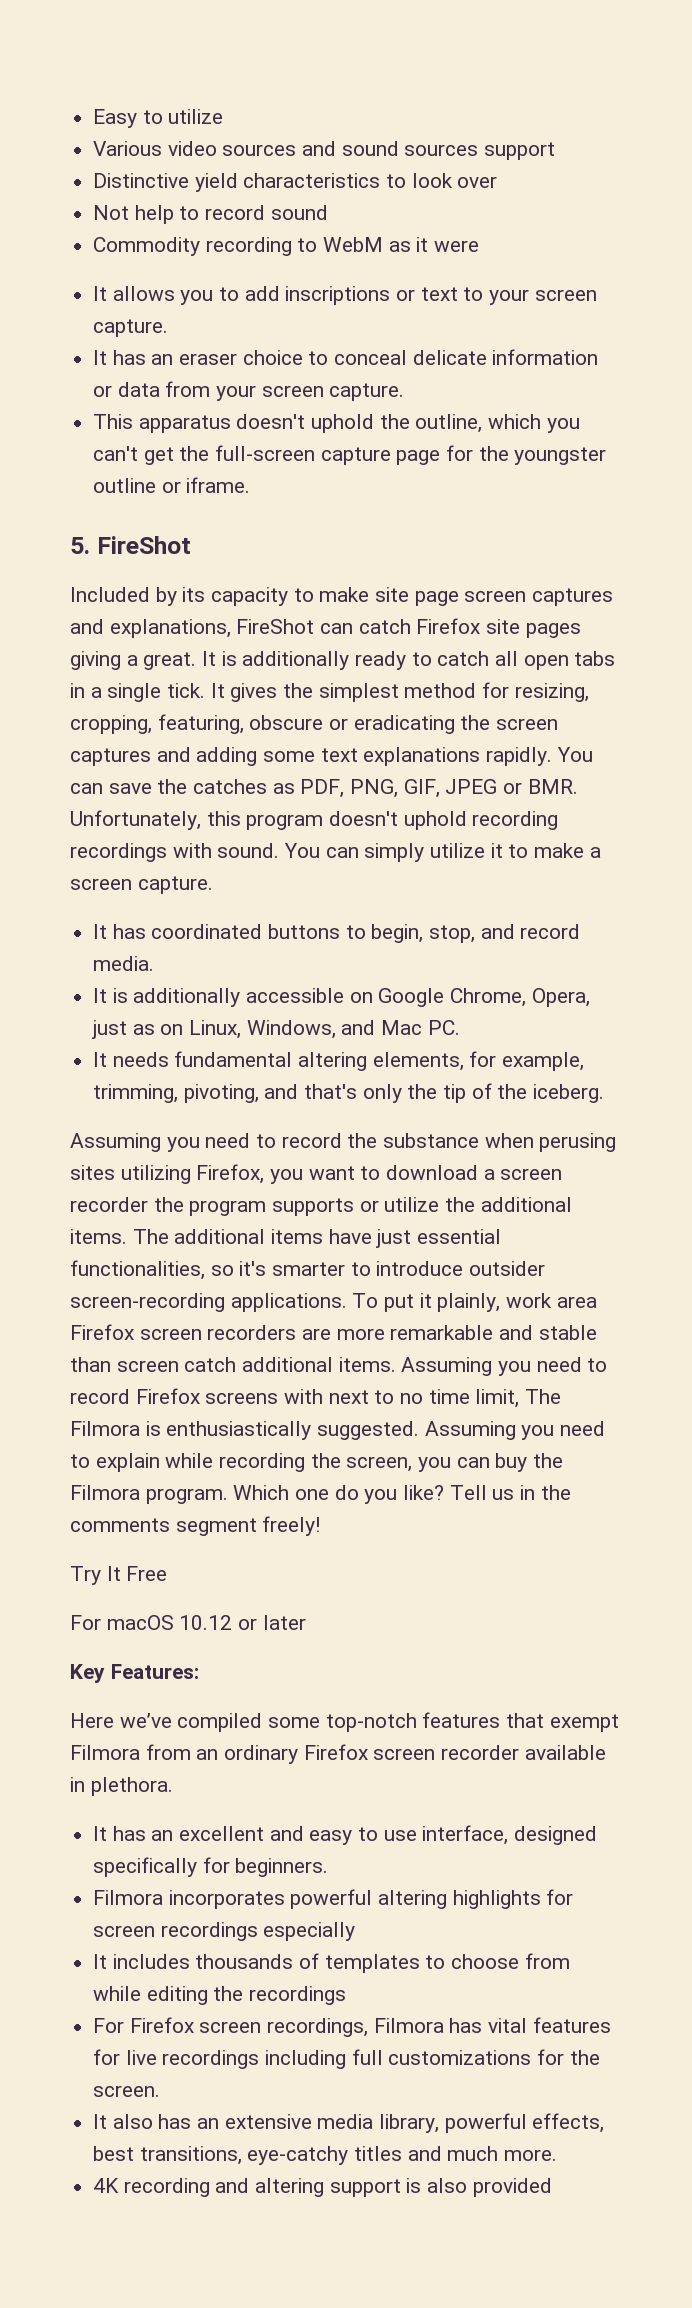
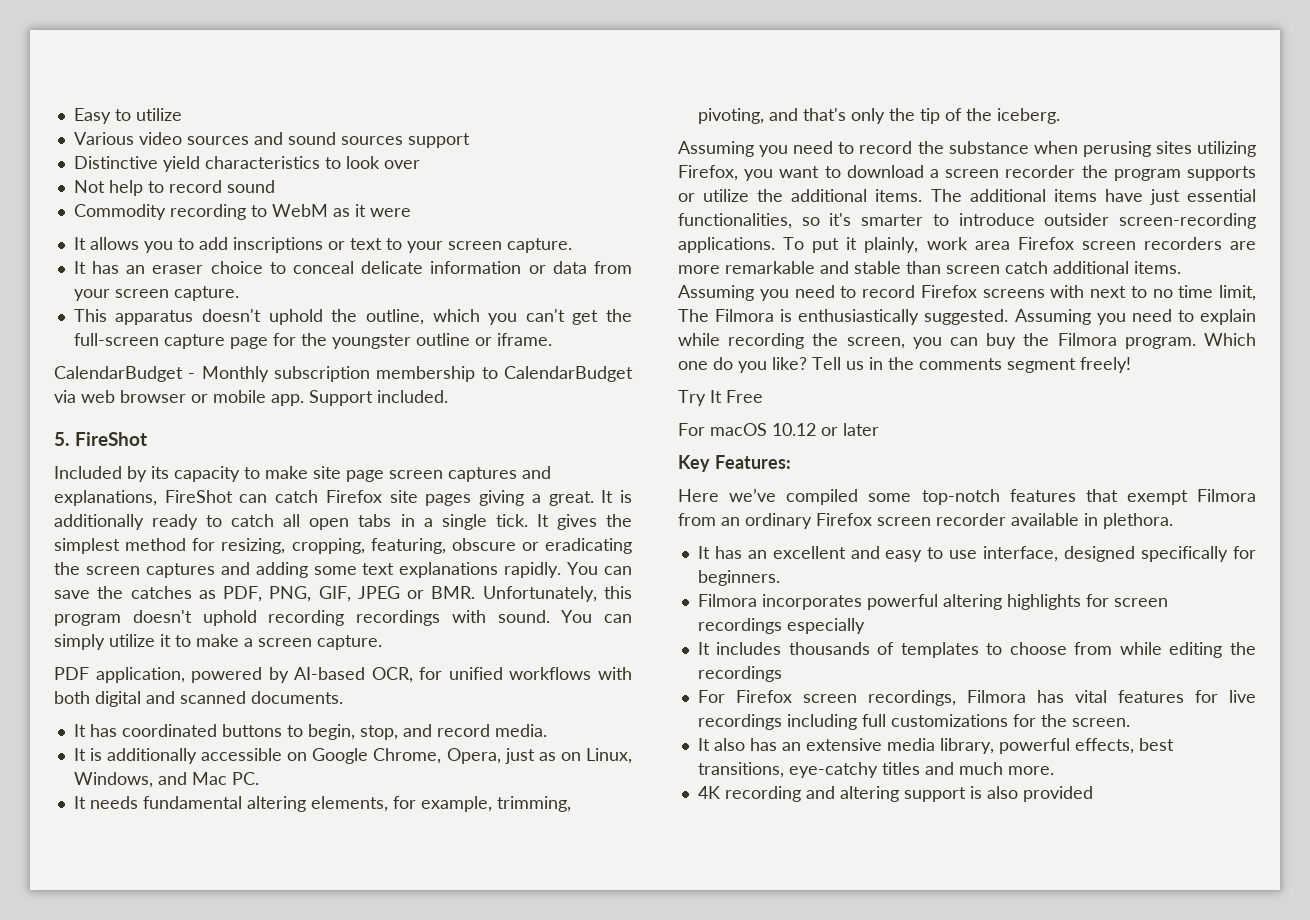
+ CalendarBudget - Monthly subscription membership to CalendarBudget via web browser or mobile app. Support included.
+ PDF application, powered by AI-based OCR, for unified workflows with both digital and scanned documents.

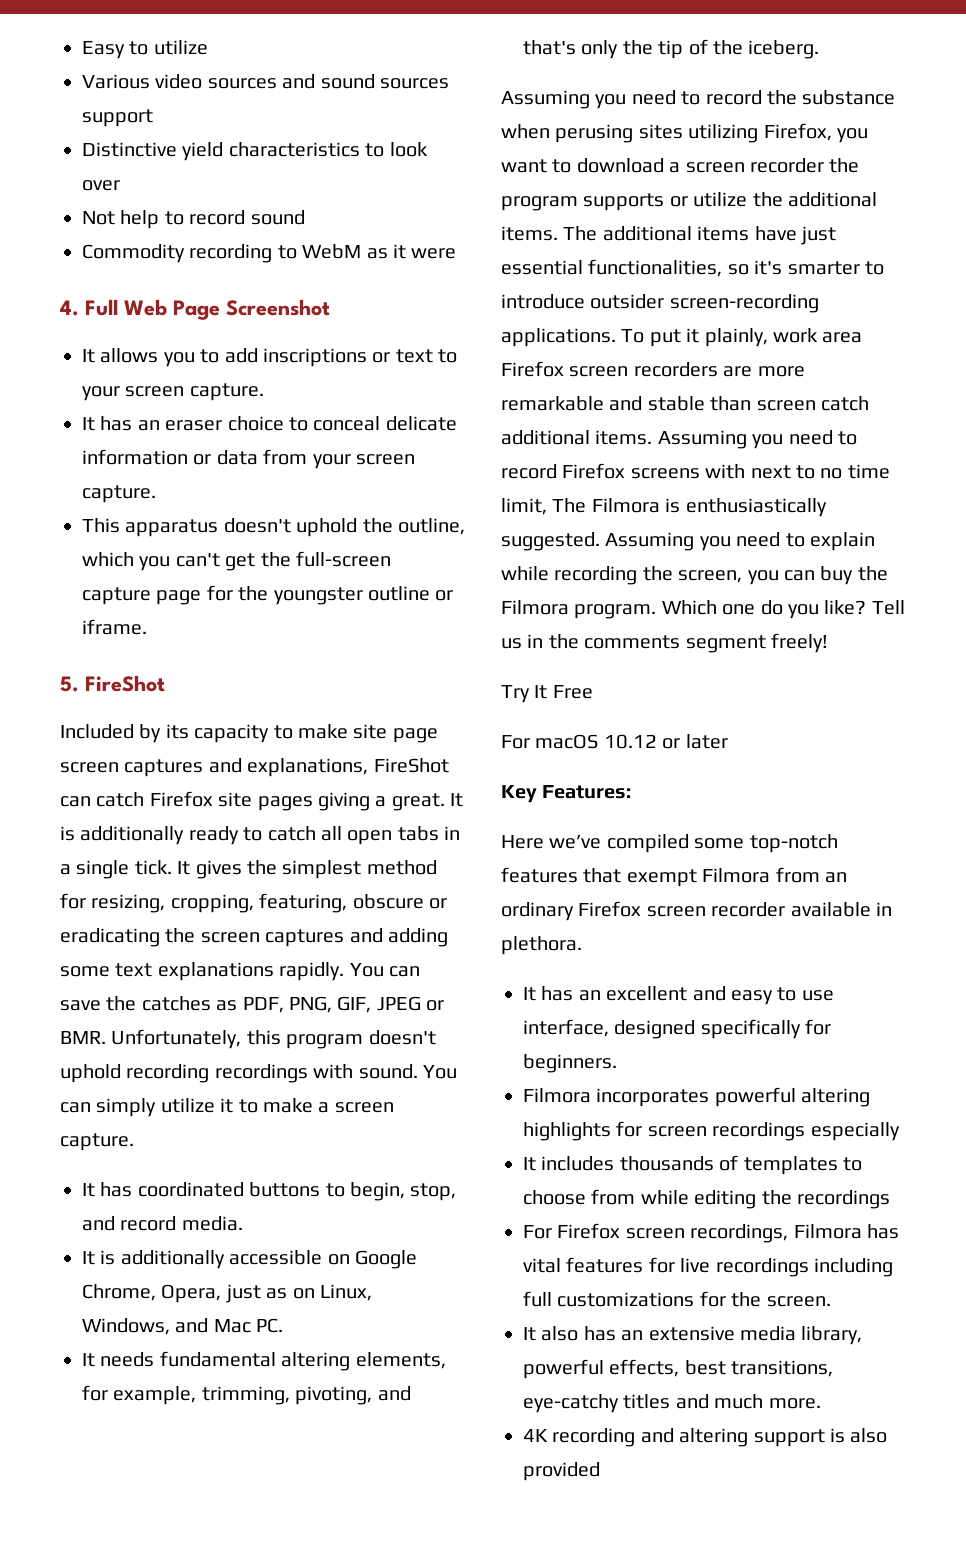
+ 4. Full Web Page Screenshot
- CalendarBudget - Monthly subscription membership to CalendarBudget via web browser or mobile app. Support included.
- PDF application, powered by AI-based OCR, for unified workflows with both digital and scanned documents.

